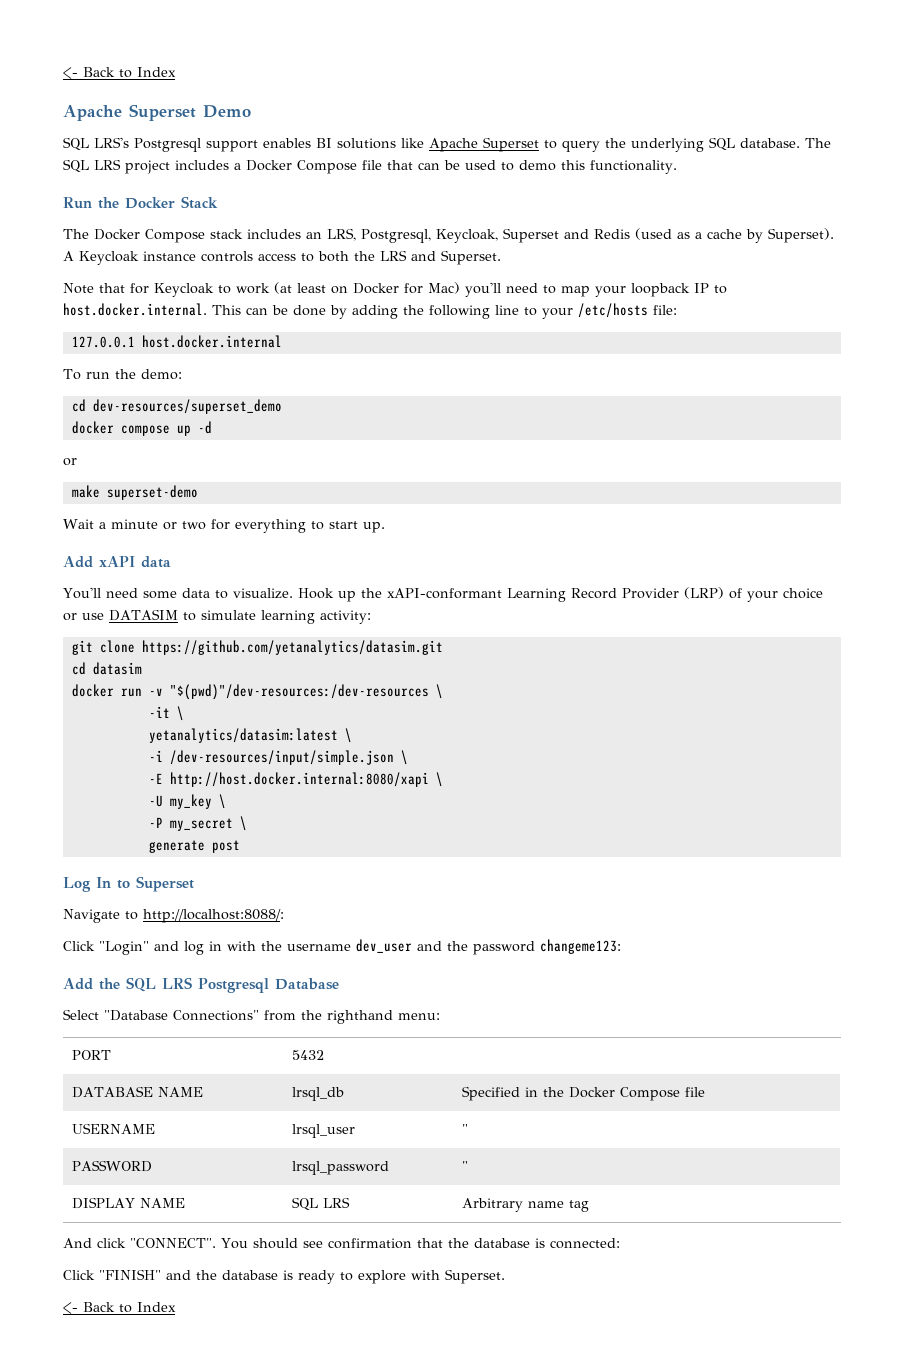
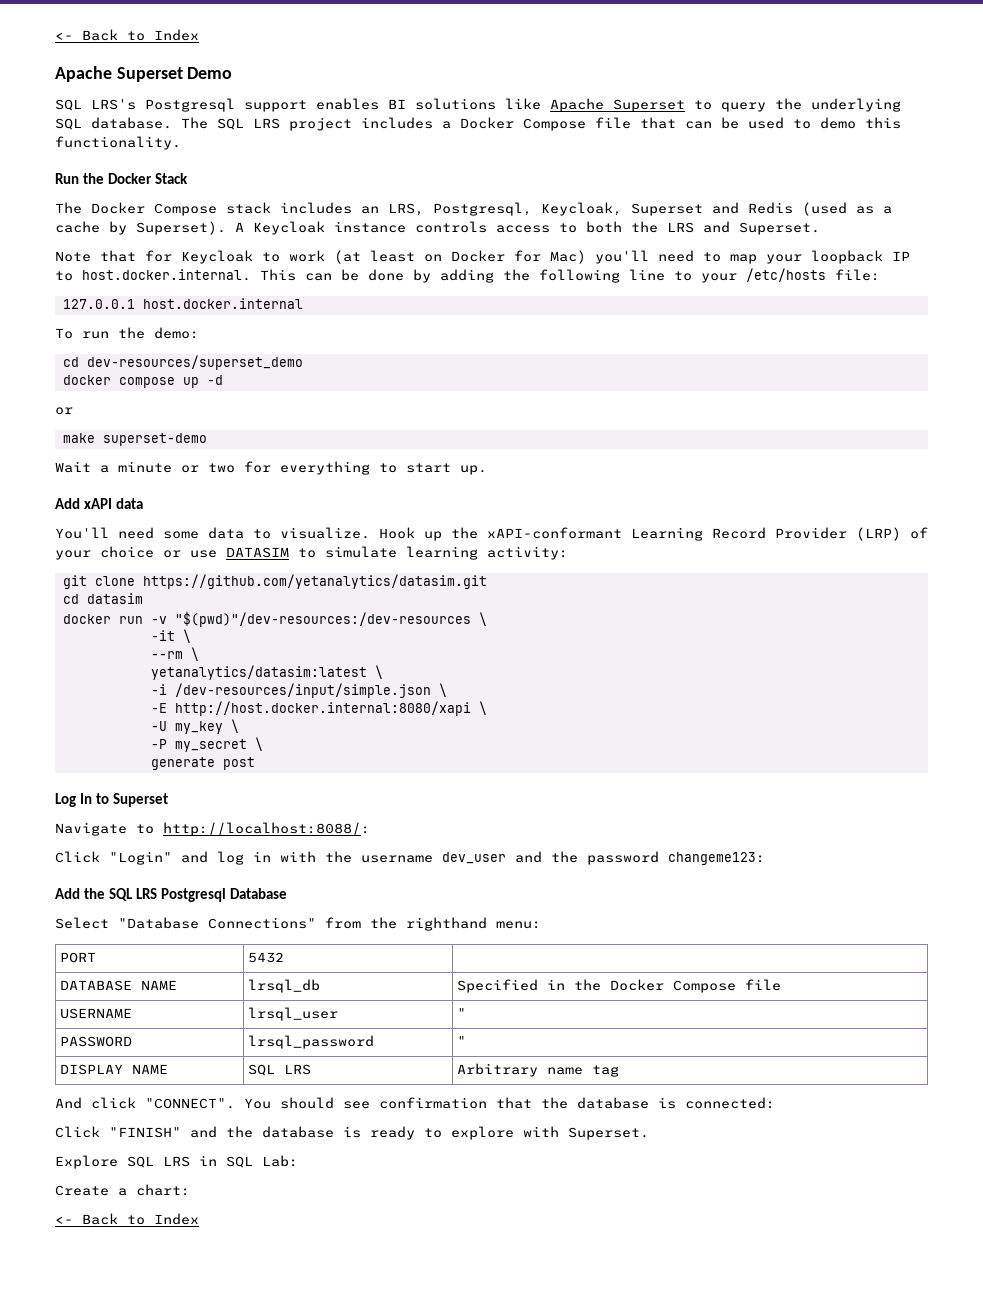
+ --rm \
+ Explore SQL LRS in SQL Lab:
+ Create a chart:

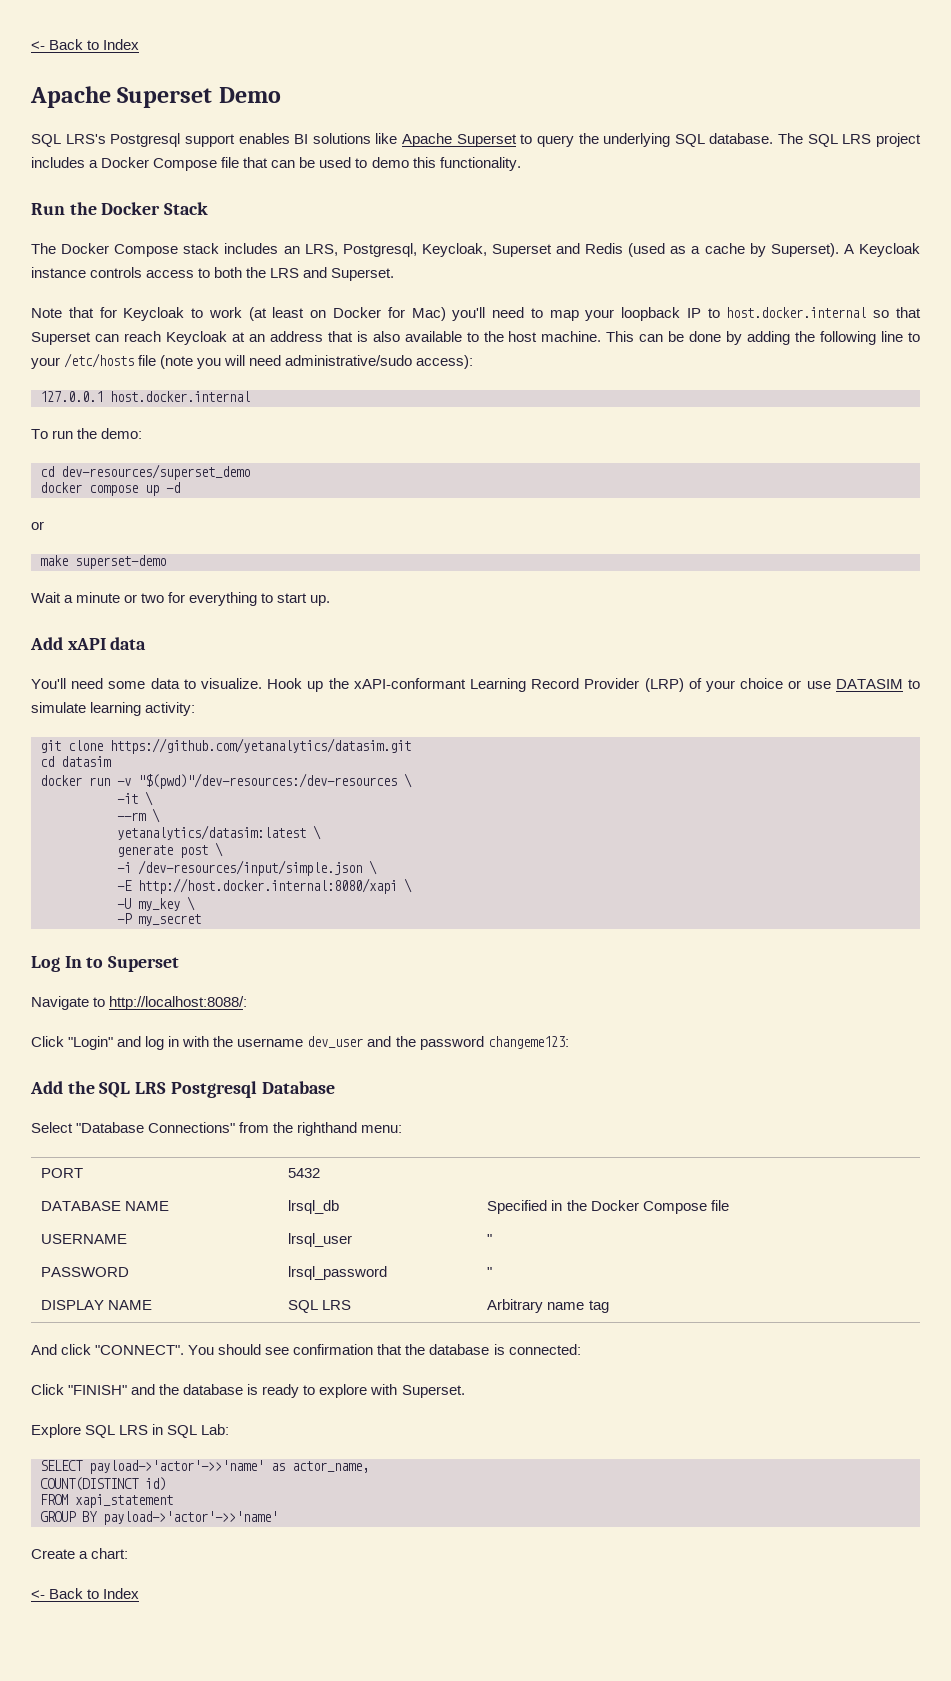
- Note that for Keycloak to work (at least on Docker for Mac) you'll need to map your loopback IP to host.docker.internal. This can be done by adding the following line to your /etc/hosts file:
+ Note that for Keycloak to work (at least on Docker for Mac) you'll need to map your loopback IP to host.docker.internal so that Superset can reach Keycloak at an address that is also available to the host machine. This can be done by adding the following line to your /etc/hosts file (note you will need administrative/sudo access):
+ generate post \
- -P my_secret \
- generate post
+ -P my_secret
+ SELECT payload->'actor'->>'name' as actor_name,
+ COUNT(DISTINCT id)
+ FROM xapi_statement
+ GROUP BY payload->'actor'->>'name'

